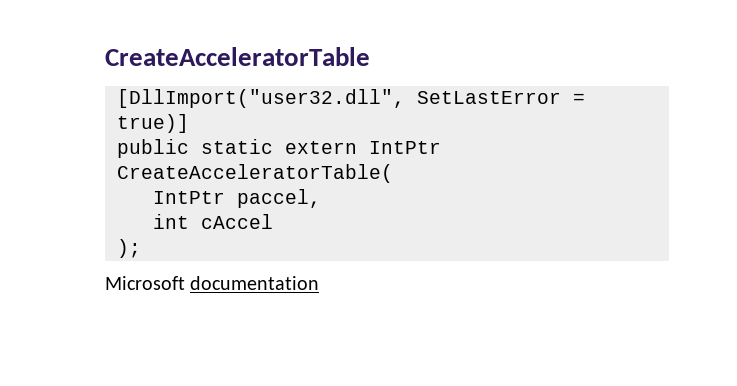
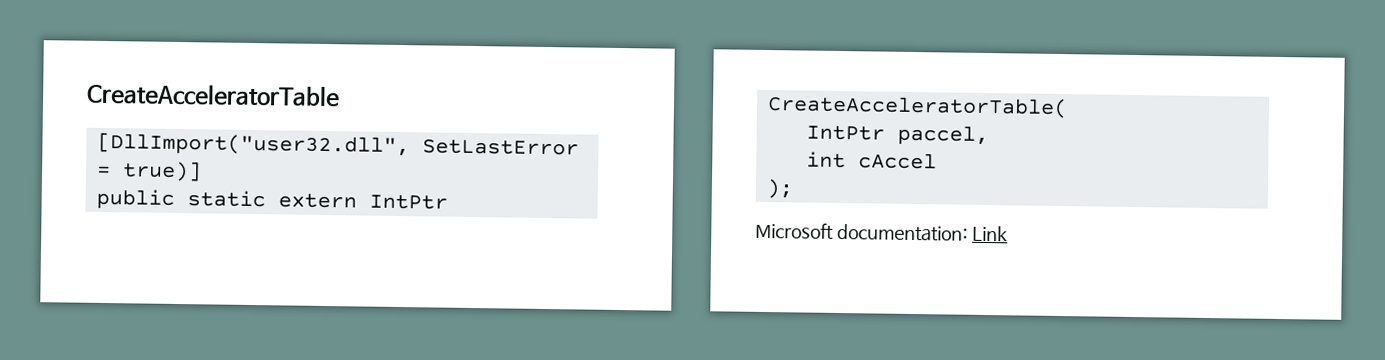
- Microsoft documentation
+ Microsoft documentation: Link

